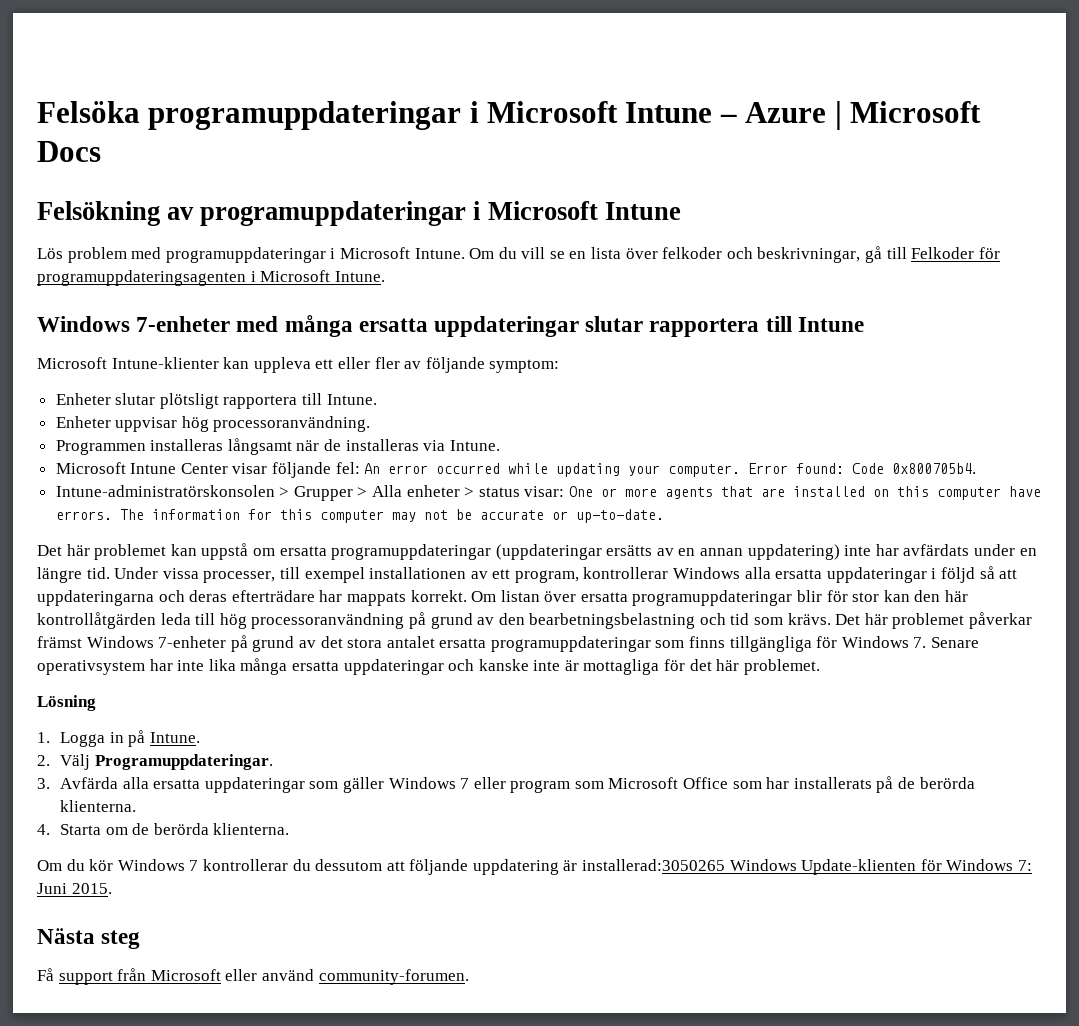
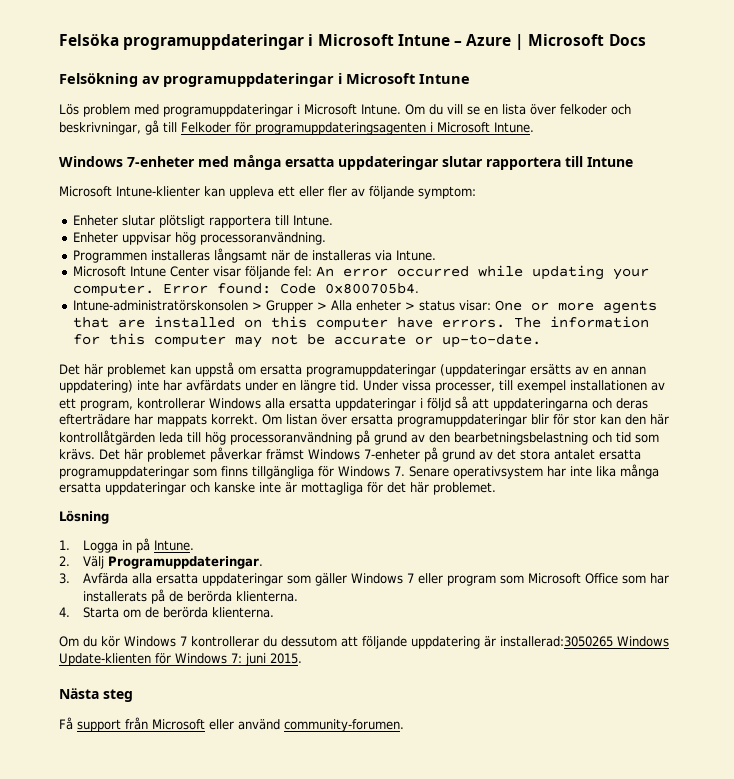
- Om du kör Windows 7 kontrollerar du dessutom att följande uppdatering är installerad:3050265 Windows Update-klienten för Windows 7: Juni 2015.
+ Om du kör Windows 7 kontrollerar du dessutom att följande uppdatering är installerad:3050265 Windows Update-klienten för Windows 7: juni 2015.

